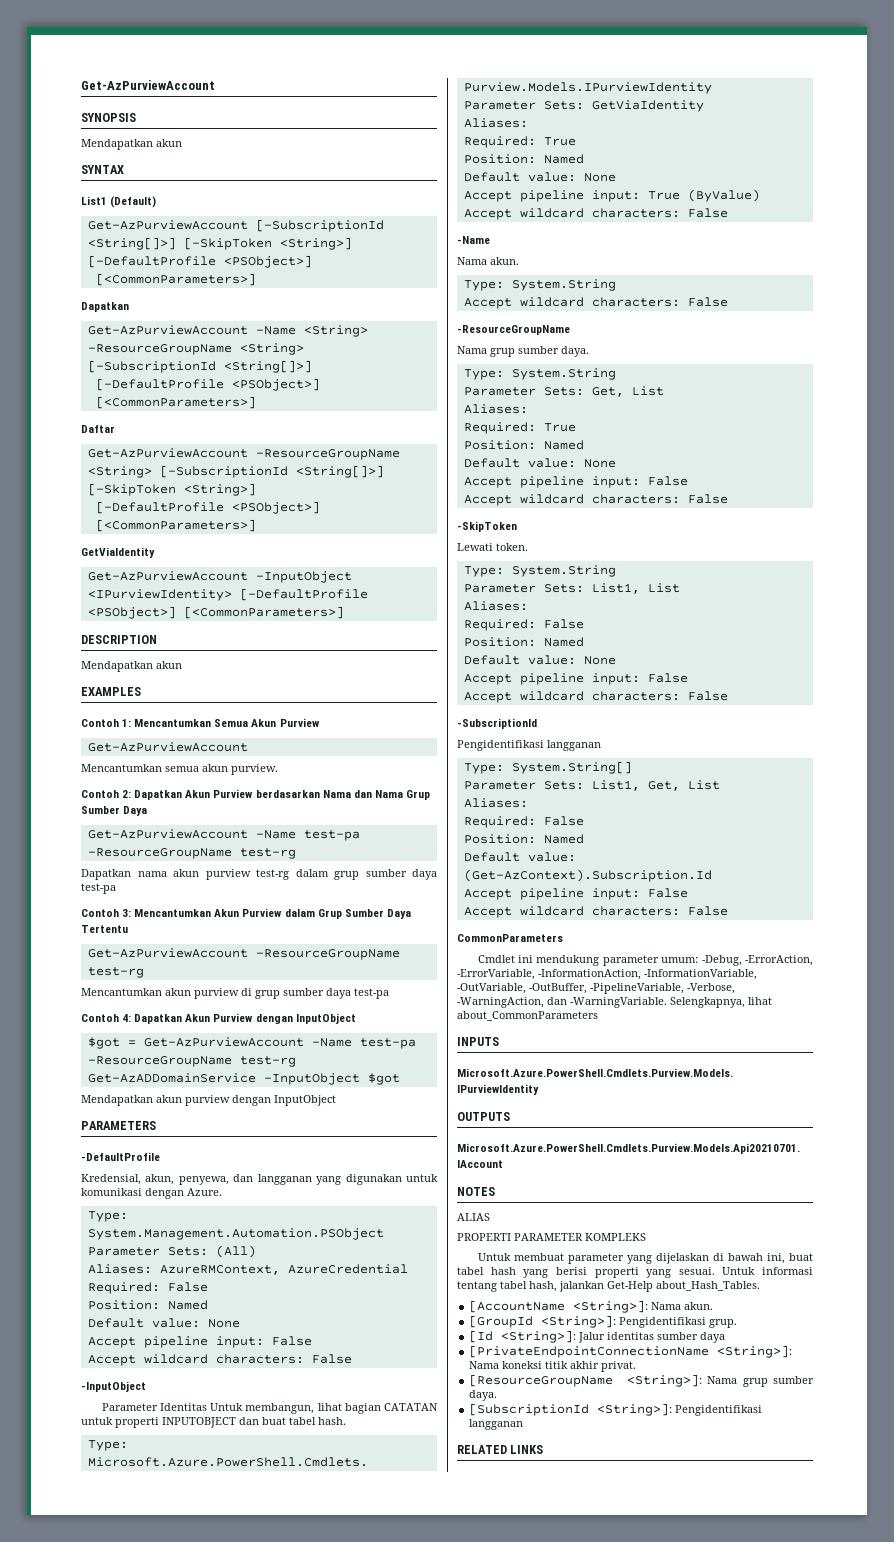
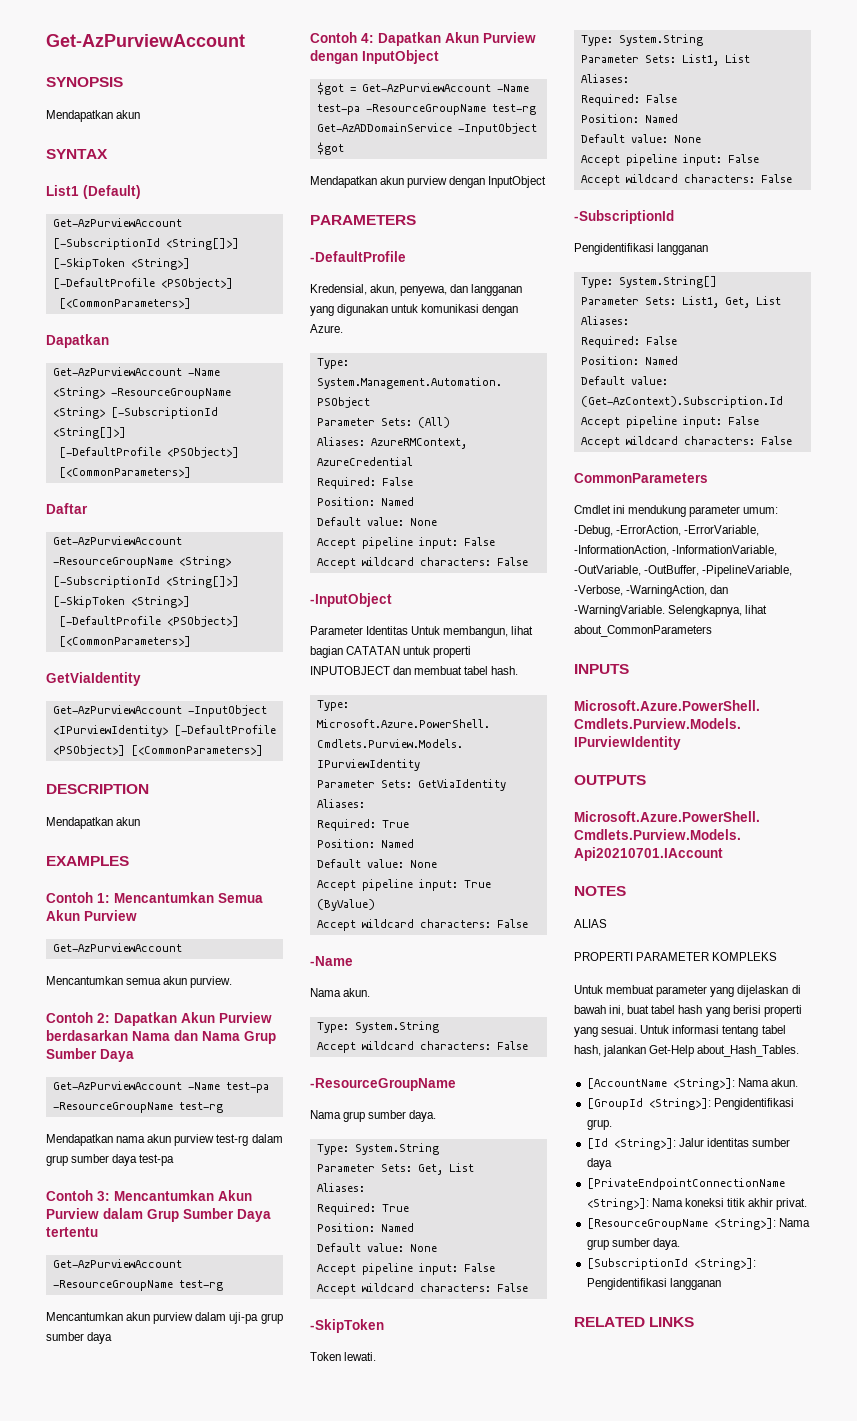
- Dapatkan nama akun purview test-rg dalam grup sumber daya test-pa
+ Mendapatkan nama akun purview test-rg dalam grup sumber daya test-pa
- Contoh 3: Mencantumkan Akun Purview dalam Grup Sumber Daya Tertentu
+ Contoh 3: Mencantumkan Akun Purview dalam Grup Sumber Daya tertentu
- Mencantumkan akun purview di grup sumber daya test-pa
+ Mencantumkan akun purview dalam uji-pa grup sumber daya
- Parameter Identitas Untuk membangun, lihat bagian CATATAN untuk properti INPUTOBJECT dan buat tabel hash.
+ Parameter Identitas Untuk membangun, lihat bagian CATATAN untuk properti INPUTOBJECT dan membuat tabel hash.
- Lewati token.
+ Token lewati.

